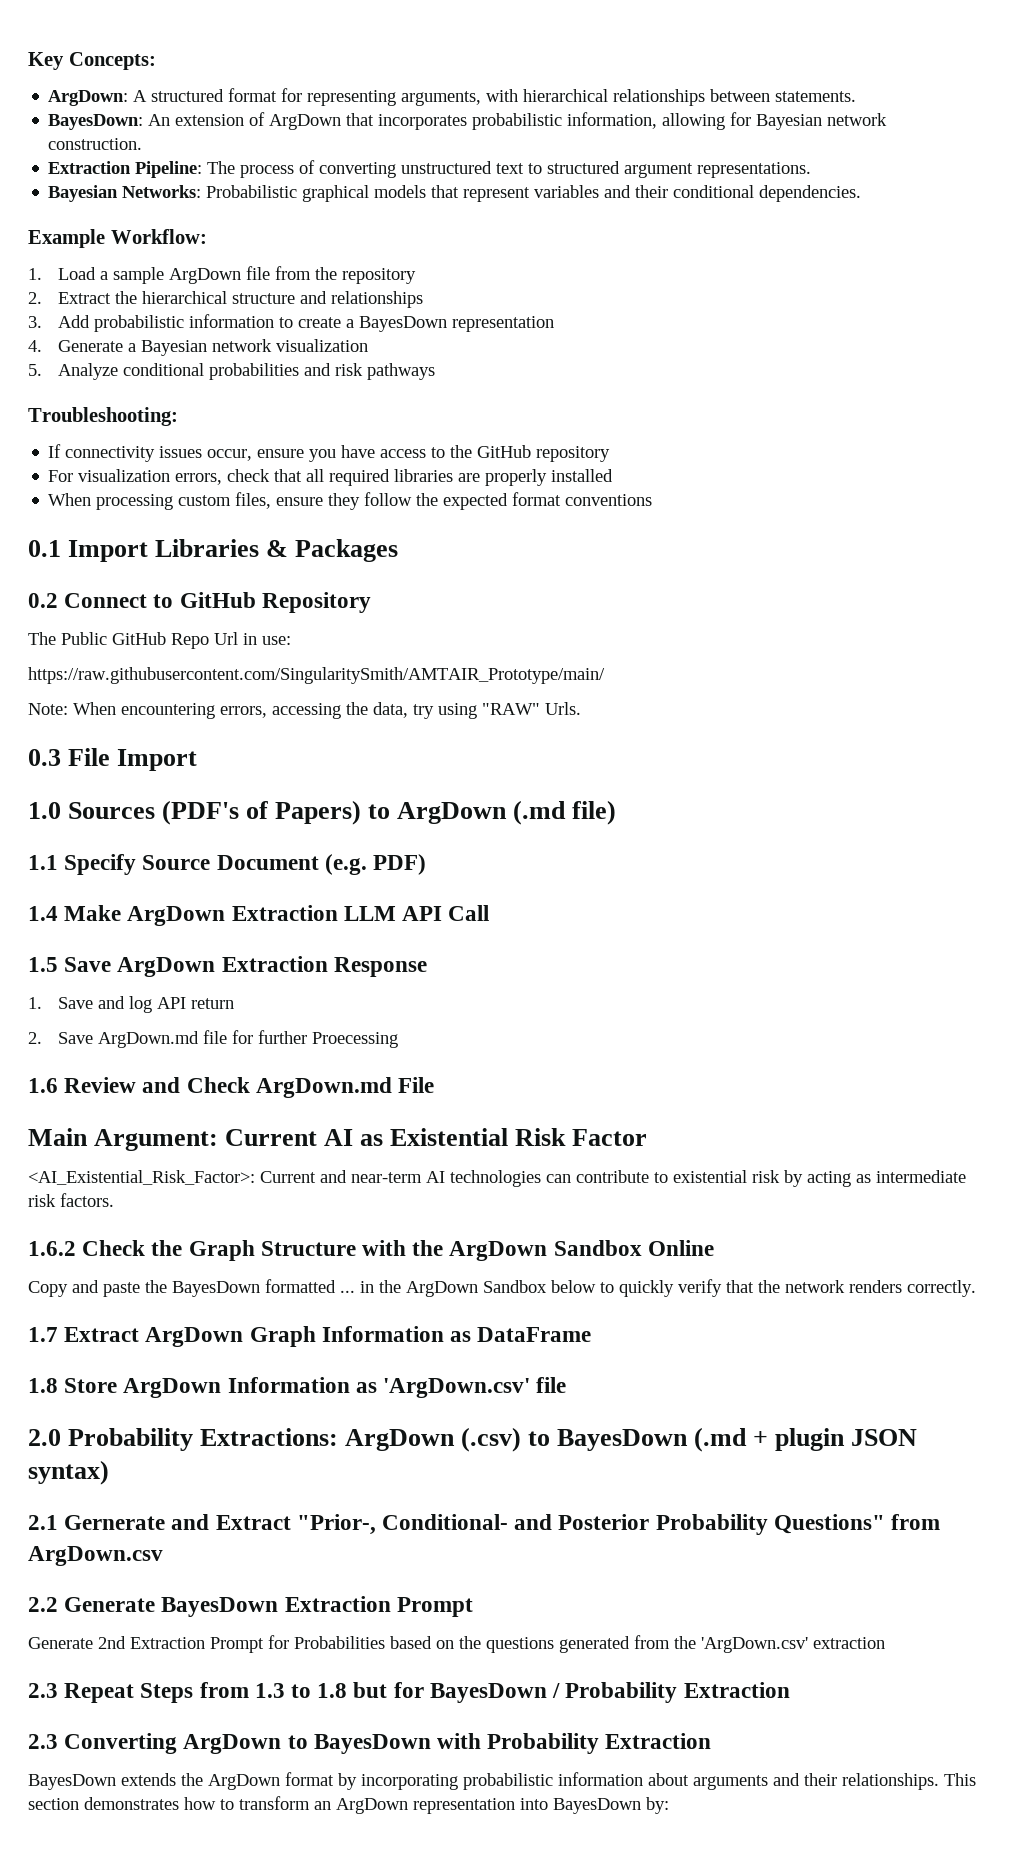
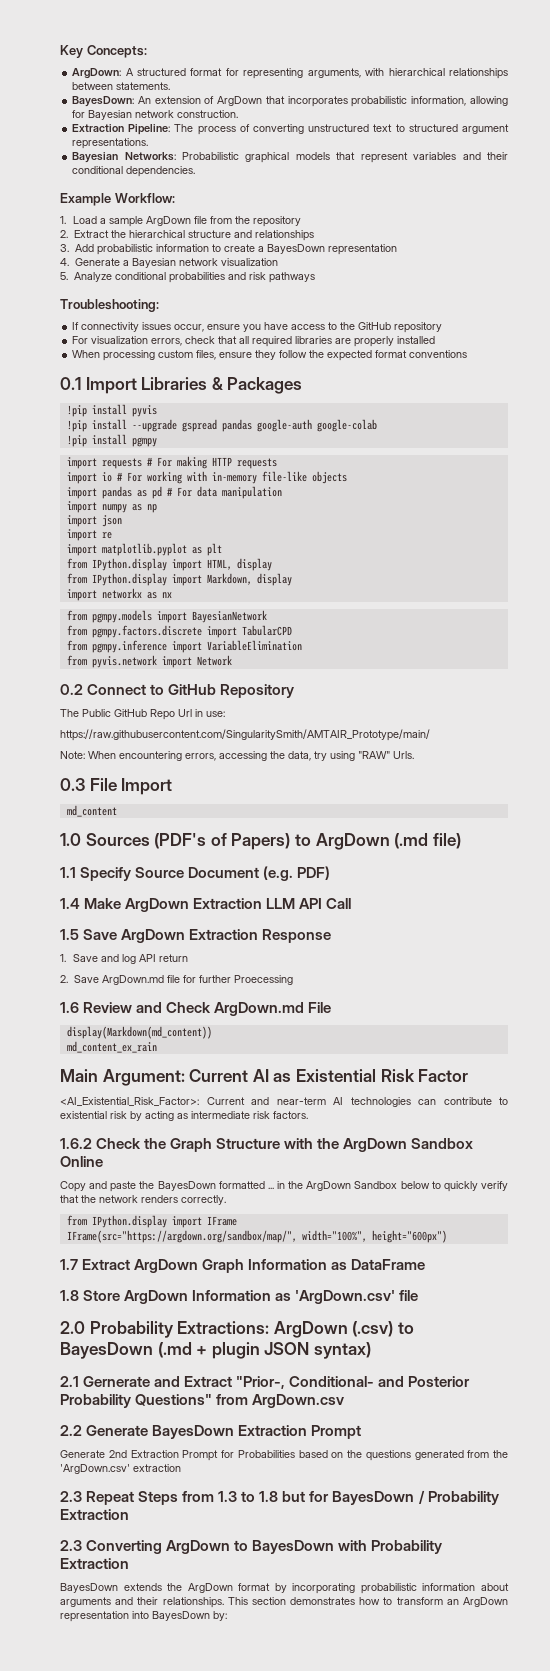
+ !pip install pyvis
+ !pip install --upgrade gspread pandas google-auth google-colab
+ !pip install pgmpy
+ import requests # For making HTTP requests
+ import io # For working with in-memory file-like objects
+ import pandas as pd # For data manipulation
+ import numpy as np
+ import json
+ import re
+ import matplotlib.pyplot as plt
+ from IPython.display import HTML, display
+ from IPython.display import Markdown, display
+ import networkx as nx
+ from pgmpy.models import BayesianNetwork
+ from pgmpy.factors.discrete import TabularCPD
+ from pgmpy.inference import VariableElimination
+ from pyvis.network import Network
+ md_content
+ display(Markdown(md_content))
+ md_content_ex_rain
+ from IPython.display import IFrame
+ IFrame(src="https://argdown.org/sandbox/map/", width="100%", height="600px")

